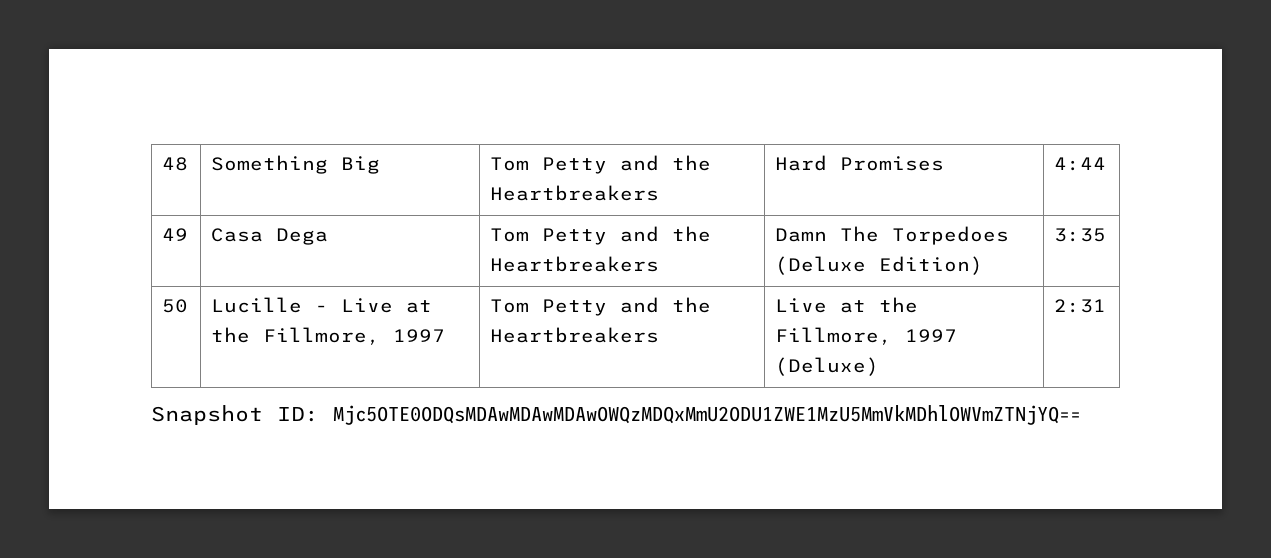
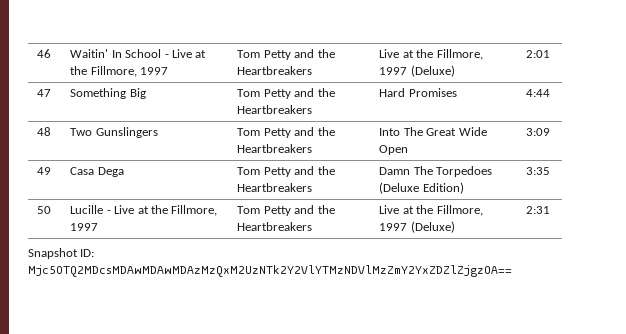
- 48 | Something Big | Tom Petty and the Heartbreakers | Hard Promises | 4:44
+ 46 | Waitin' In School - Live at the Fillmore, 1997 | Tom Petty and the Heartbreakers | Live at the Fillmore, 1997 (Deluxe) | 2:01
+ 47 | Something Big | Tom Petty and the Heartbreakers | Hard Promises | 4:44
+ 48 | Two Gunslingers | Tom Petty and the Heartbreakers | Into The Great Wide Open | 3:09
- Snapshot ID: Mjc5OTE0ODQsMDAwMDAwMDAwOWQzMDQxMmU2ODU1ZWE1MzU5MmVkMDhlOWVmZTNjYQ==
+ Snapshot ID: Mjc5OTQ2MDcsMDAwMDAwMDAzMzQxM2UzNTk2Y2VlYTMzNDVlMzZmY2YxZDZlZjgzOA==

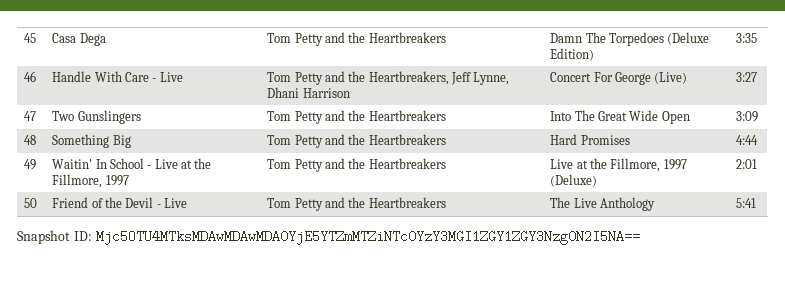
- 46 | Waitin' In School - Live at the Fillmore, 1997 | Tom Petty and the Heartbreakers | Live at the Fillmore, 1997 (Deluxe) | 2:01
+ 45 | Casa Dega | Tom Petty and the Heartbreakers | Damn The Torpedoes (Deluxe Edition) | 3:35
+ 46 | Handle With Care - Live | Tom Petty and the Heartbreakers, Jeff Lynne, Dhani Harrison | Concert For George (Live) | 3:27
+ 47 | Two Gunslingers | Tom Petty and the Heartbreakers | Into The Great Wide Open | 3:09
+ 48 | Something Big | Tom Petty and the Heartbreakers | Hard Promises | 4:44
+ 49 | Waitin' In School - Live at the Fillmore, 1997 | Tom Petty and the Heartbreakers | Live at the Fillmore, 1997 (Deluxe) | 2:01
- 47 | Something Big | Tom Petty and the Heartbreakers | Hard Promises | 4:44
- 48 | Two Gunslingers | Tom Petty and the Heartbreakers | Into The Great Wide Open | 3:09
- 49 | Casa Dega | Tom Petty and the Heartbreakers | Damn The Torpedoes (Deluxe Edition) | 3:35
- 50 | Lucille - Live at the Fillmore, 1997 | Tom Petty and the Heartbreakers | Live at the Fillmore, 1997 (Deluxe) | 2:31
+ 50 | Friend of the Devil - Live | Tom Petty and the Heartbreakers | The Live Anthology | 5:41
- Snapshot ID: Mjc5OTQ2MDcsMDAwMDAwMDAzMzQxM2UzNTk2Y2VlYTMzNDVlMzZmY2YxZDZlZjgzOA==
+ Snapshot ID: Mjc5OTU4MTksMDAwMDAwMDA0YjE5YTZmMTZiNTc0YzY3MGI1ZGY1ZGY3Nzg0N2I5NA==

